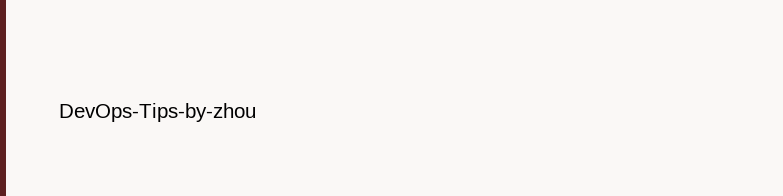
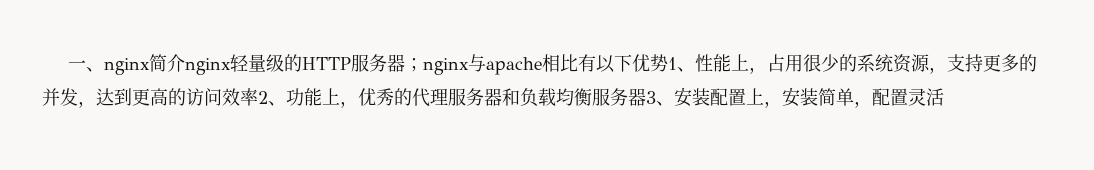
- DevOps-Tips-by-zhou
+ 一、nginx简介nginx轻量级的HTTP服务器；nginx与apache相比有以下优势1、性能上，占用很少的系统资源，支持更多的并发，达到更高的访问效率2、功能上，优秀的代理服务器和负载均衡服务器3、安装配置上，安装简单，配置灵活

